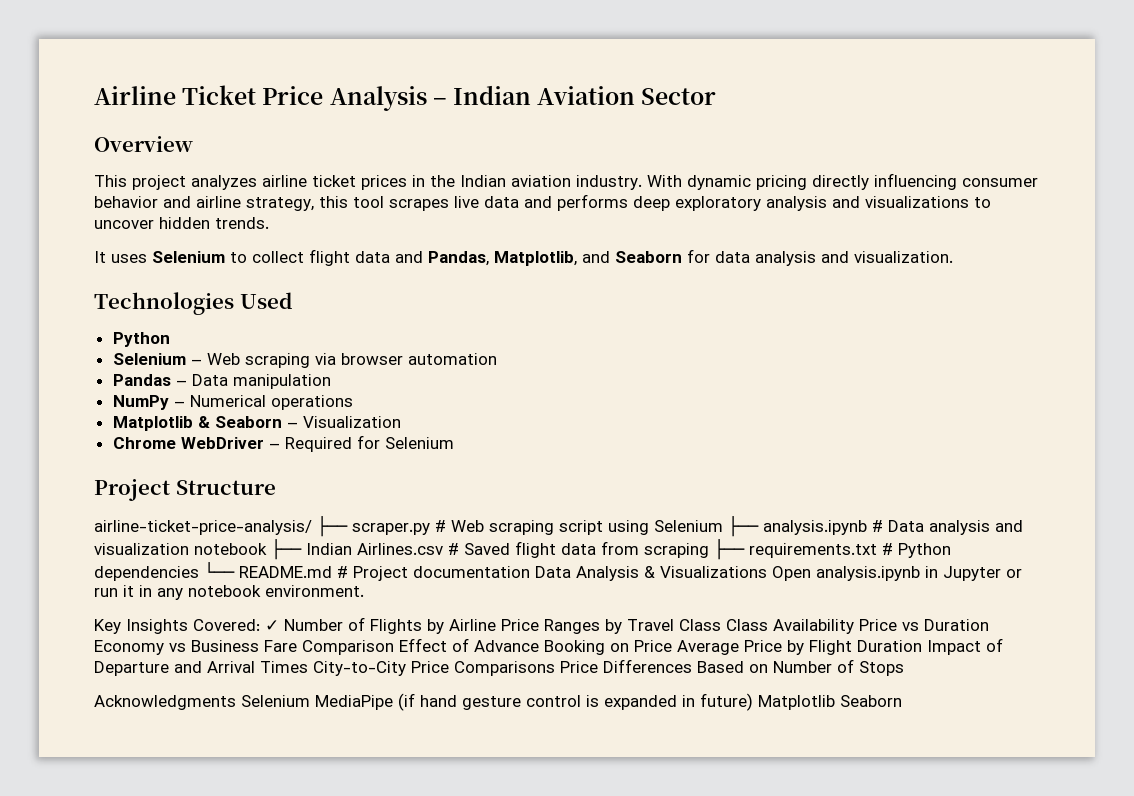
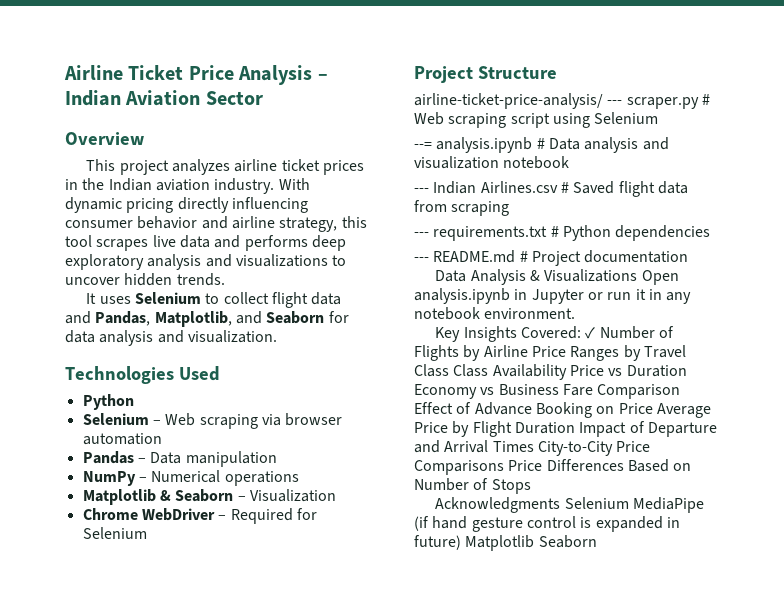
- airline-ticket-price-analysis/ ├── scraper.py # Web scraping script using Selenium ├── analysis.ipynb # Data analysis and visualization notebook ├── Indian Airlines.csv # Saved flight data from scraping ├── requirements.txt # Python dependencies └── README.md # Project documentation Data Analysis & Visualizations Open analysis.ipynb in Jupyter or run it in any notebook environment.
+ airline-ticket-price-analysis/ --- scraper.py # Web scraping script using Selenium
+ --= analysis.ipynb # Data analysis and visualization notebook
+ --- Indian Airlines.csv # Saved flight data from scraping
+ --- requirements.txt # Python dependencies
+ --- README.md # Project documentation
+ Data Analysis & Visualizations Open analysis.ipynb in Jupyter or run it in any notebook environment.

